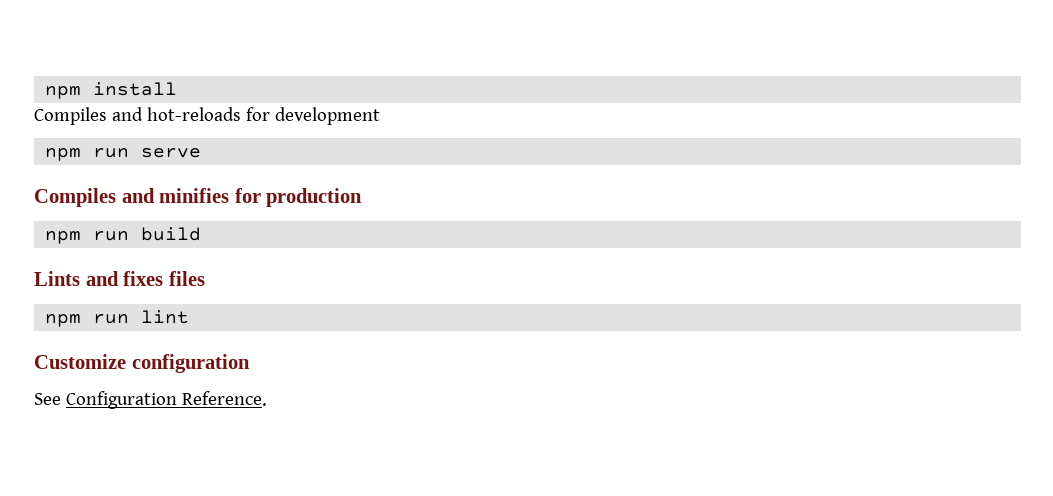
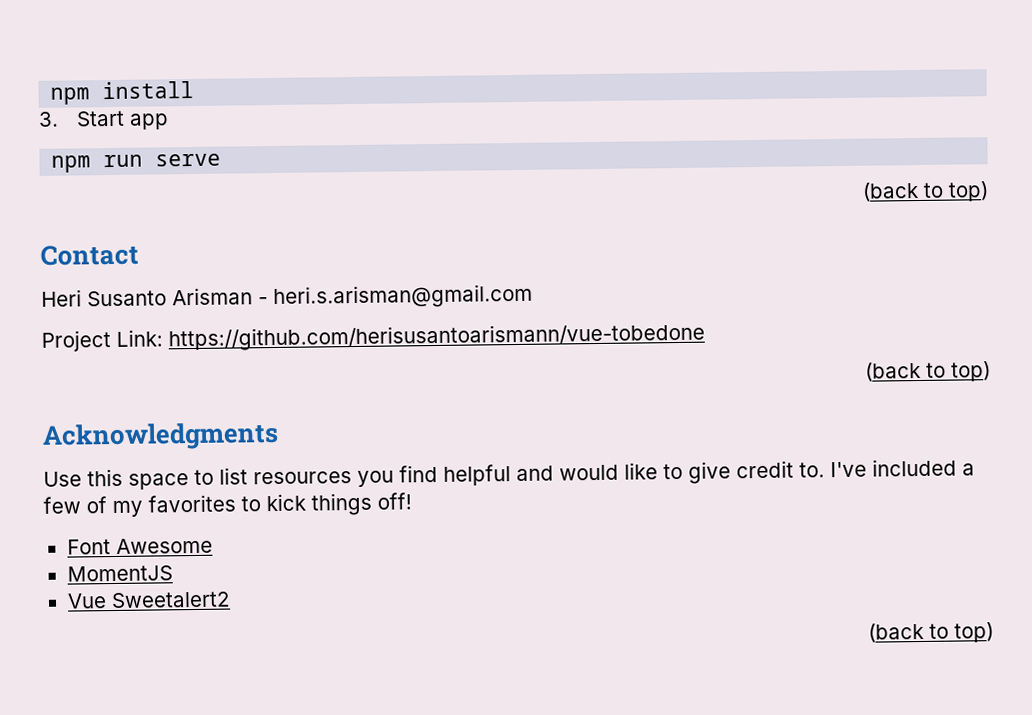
- Compiles and hot-reloads for development
+ 3. Start app
  npm run serve
- Compiles and minifies for production
- npm run build
- Lints and fixes files
- npm run lint
- Customize configuration
- See Configuration Reference.
+ (back to top)
+ Contact
+ Heri Susanto Arisman - heri.s.arisman@gmail.com
+ Project Link: https://github.com/herisusantoarismann/vue-tobedone
+ (back to top)
+ Acknowledgments
+ Use this space to list resources you find helpful and would like to give credit to. I've included a few of my favorites to kick things off!
+ Font Awesome
+ MomentJS
+ Vue Sweetalert2
+ (back to top)

